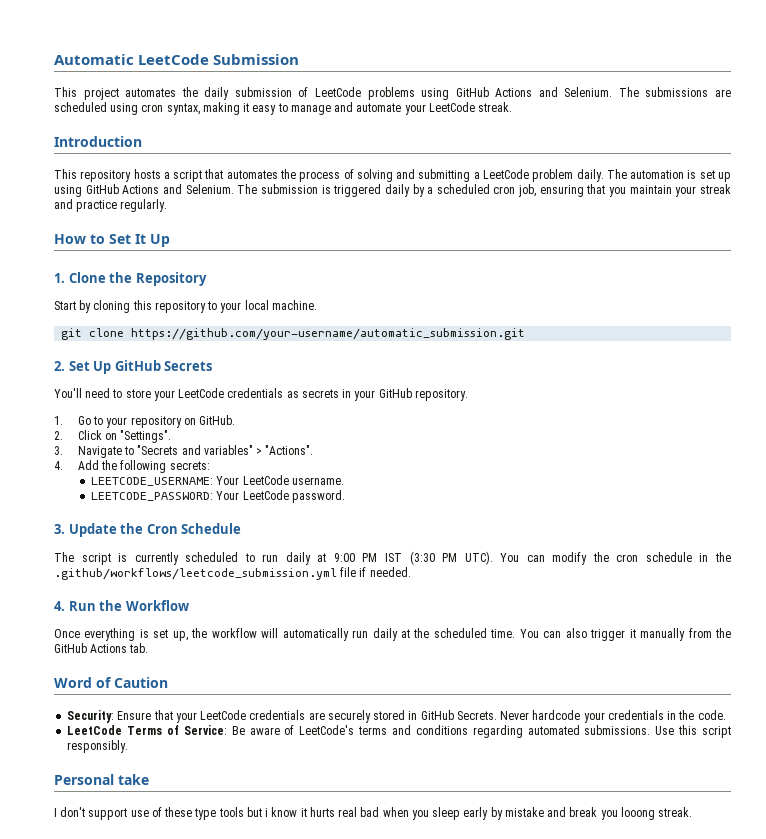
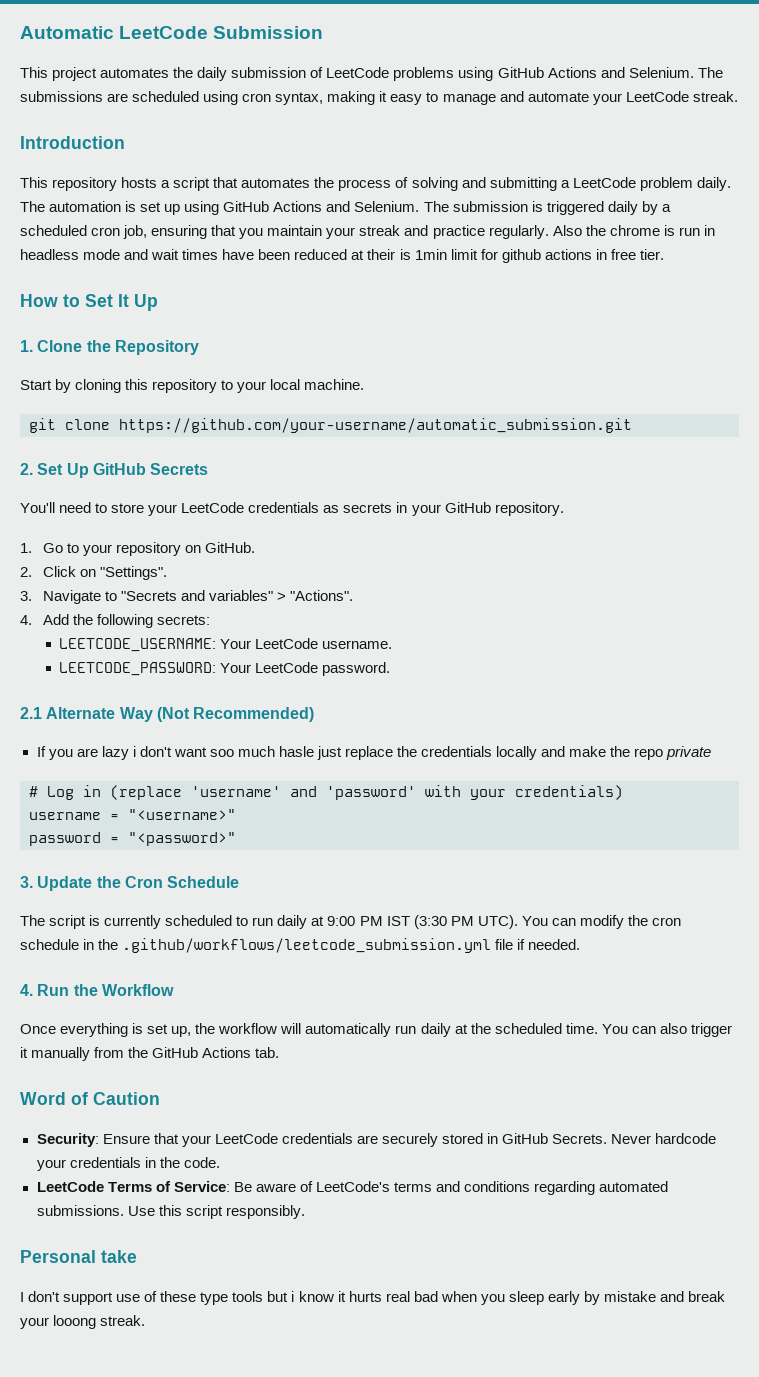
+ Also the chrome is run in headless mode and wait times have been reduced at their is 1min limit for github actions in free tier.
+ 2.1 Alternate Way (Not Recommended)
+ If you are lazy i don't want soo much hasle just replace the credentials locally and make the repo private
+ # Log in (replace 'username' and 'password' with your credentials)
+ username = "<username>"
+ password = "<password>"
- I don't support use of these type tools but i know it hurts real bad when you sleep early by mistake and break you looong streak.
+ I don't support use of these type tools but i know it hurts real bad when you sleep early by mistake and break your looong streak.

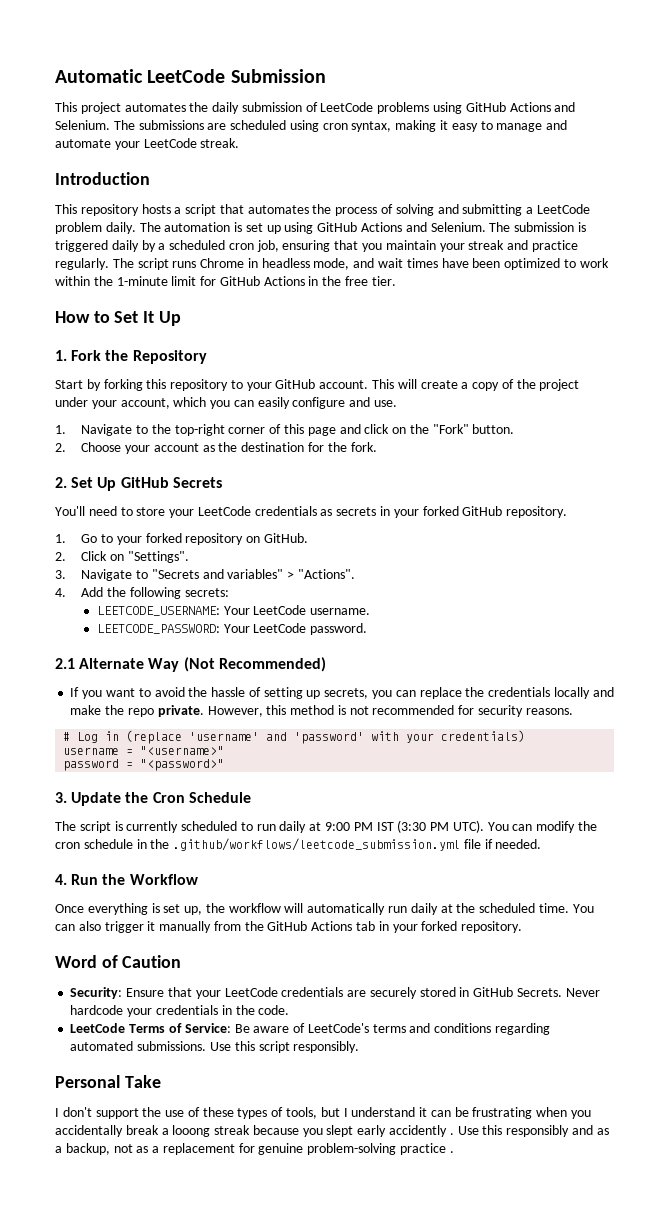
- Also the chrome is run in headless mode and wait times have been reduced at their is 1min limit for github actions in free tier.
+ The script runs Chrome in headless mode, and wait times have been optimized to work within the 1-minute limit for GitHub Actions in the free tier.
- 1. Clone the Repository
+ 1. Fork the Repository
- Start by cloning this repository to your local machine.
- git clone https://github.com/your-username/automatic_submission.git
+ Start by forking this repository to your GitHub account. This will create a copy of the project under your account, which you can easily configure and use.
+ 1. Navigate to the top-right corner of this page and click on the "Fork" button.
+ 2. Choose your account as the destination for the fork.
- You'll need to store your LeetCode credentials as secrets in your GitHub repository.
+ You'll need to store your LeetCode credentials as secrets in your forked GitHub repository.
- 1. Go to your repository on GitHub.
+ 1. Go to your forked repository on GitHub.
- If you are lazy i don't want soo much hasle just replace the credentials locally and make the repo private
+ If you want to avoid the hassle of setting up secrets, you can replace the credentials locally and make the repo private. However, this method is not recommended for security reasons.
- You can also trigger it manually from the GitHub Actions tab.
+ You can also trigger it manually from the GitHub Actions tab in your forked repository.
- Personal take
+ Personal Take
- I don't support use of these type tools but i know it hurts real bad when you sleep early by mistake and break your looong streak.
+ I don't support the use of these types of tools, but I understand it can be frustrating when you accidentally break a looong streak because you slept early accidently . Use this responsibly and as a backup, not as a replacement for genuine problem-solving practice .

